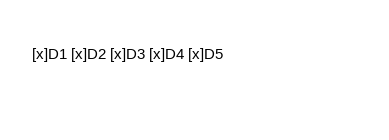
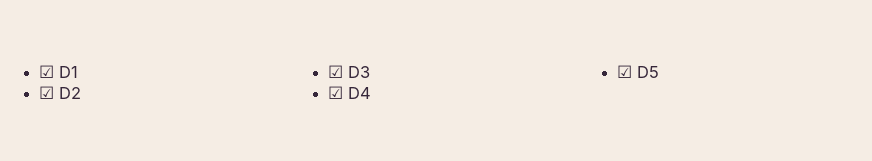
- [x]D1 [x]D2 [x]D3 [x]D4 [x]D5
+ ☑ D1
+ ☑ D2
+ ☑ D3
+ ☑ D4
+ ☑ D5

